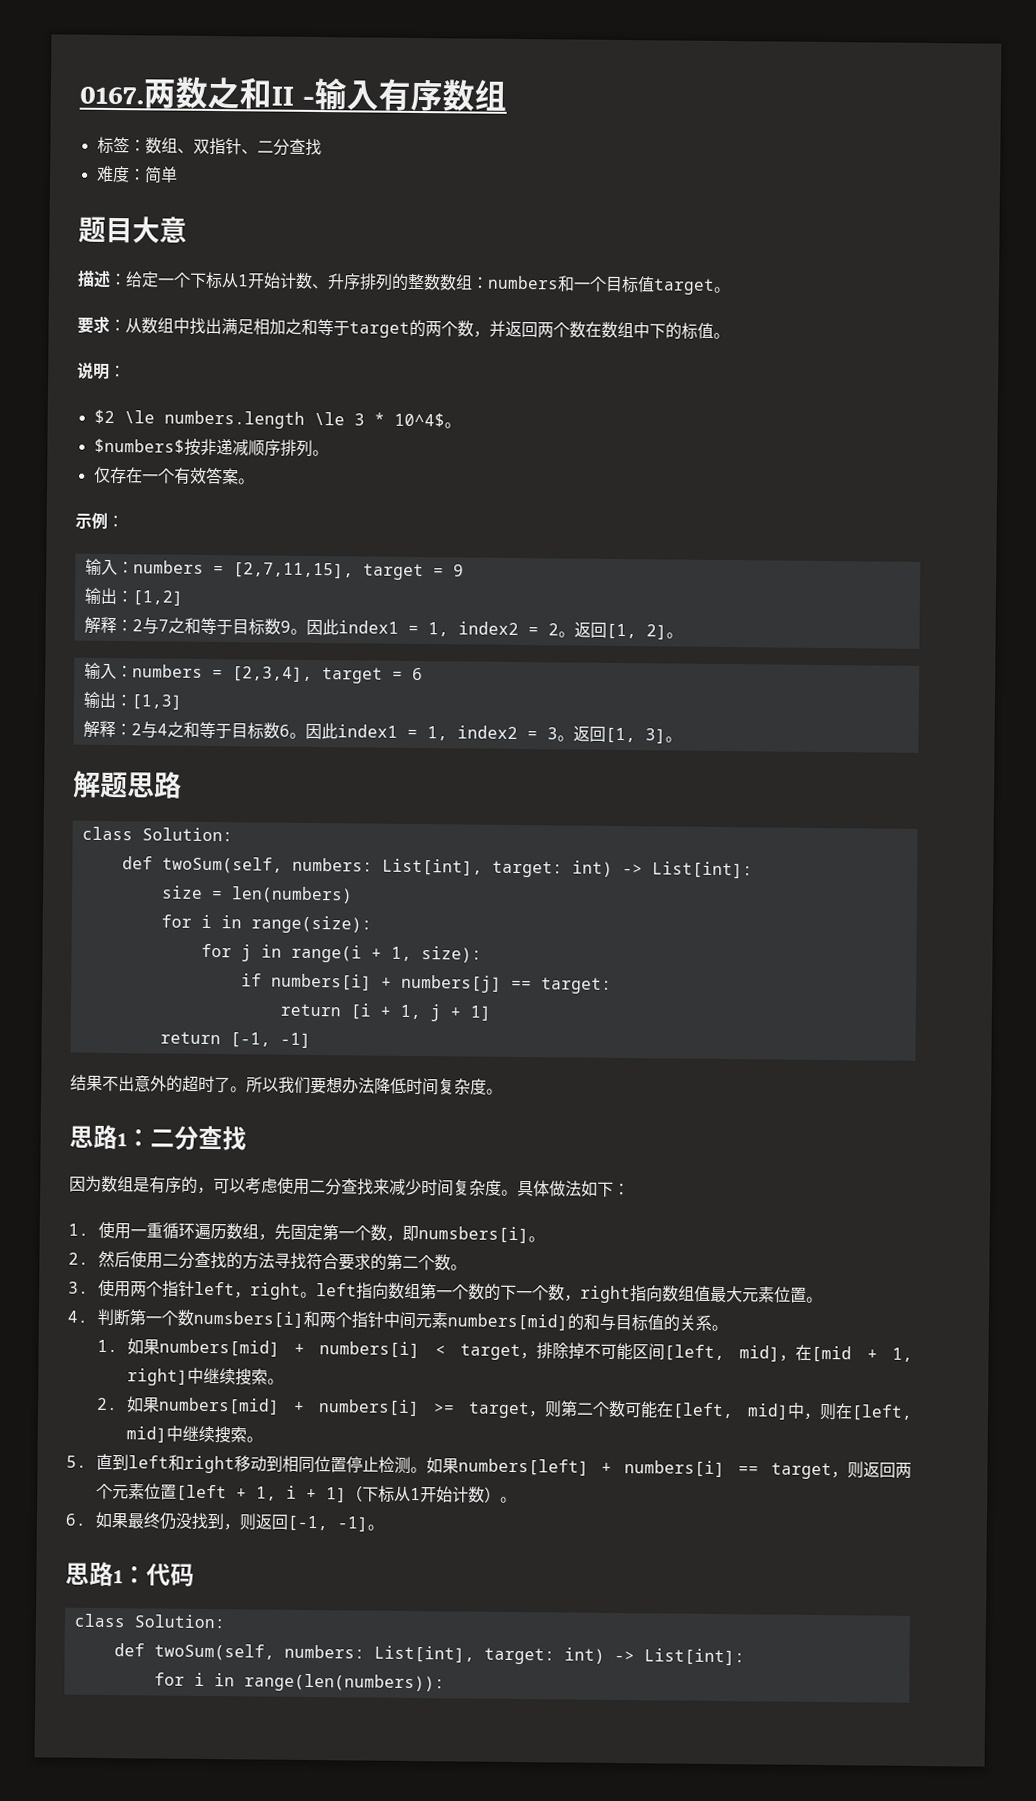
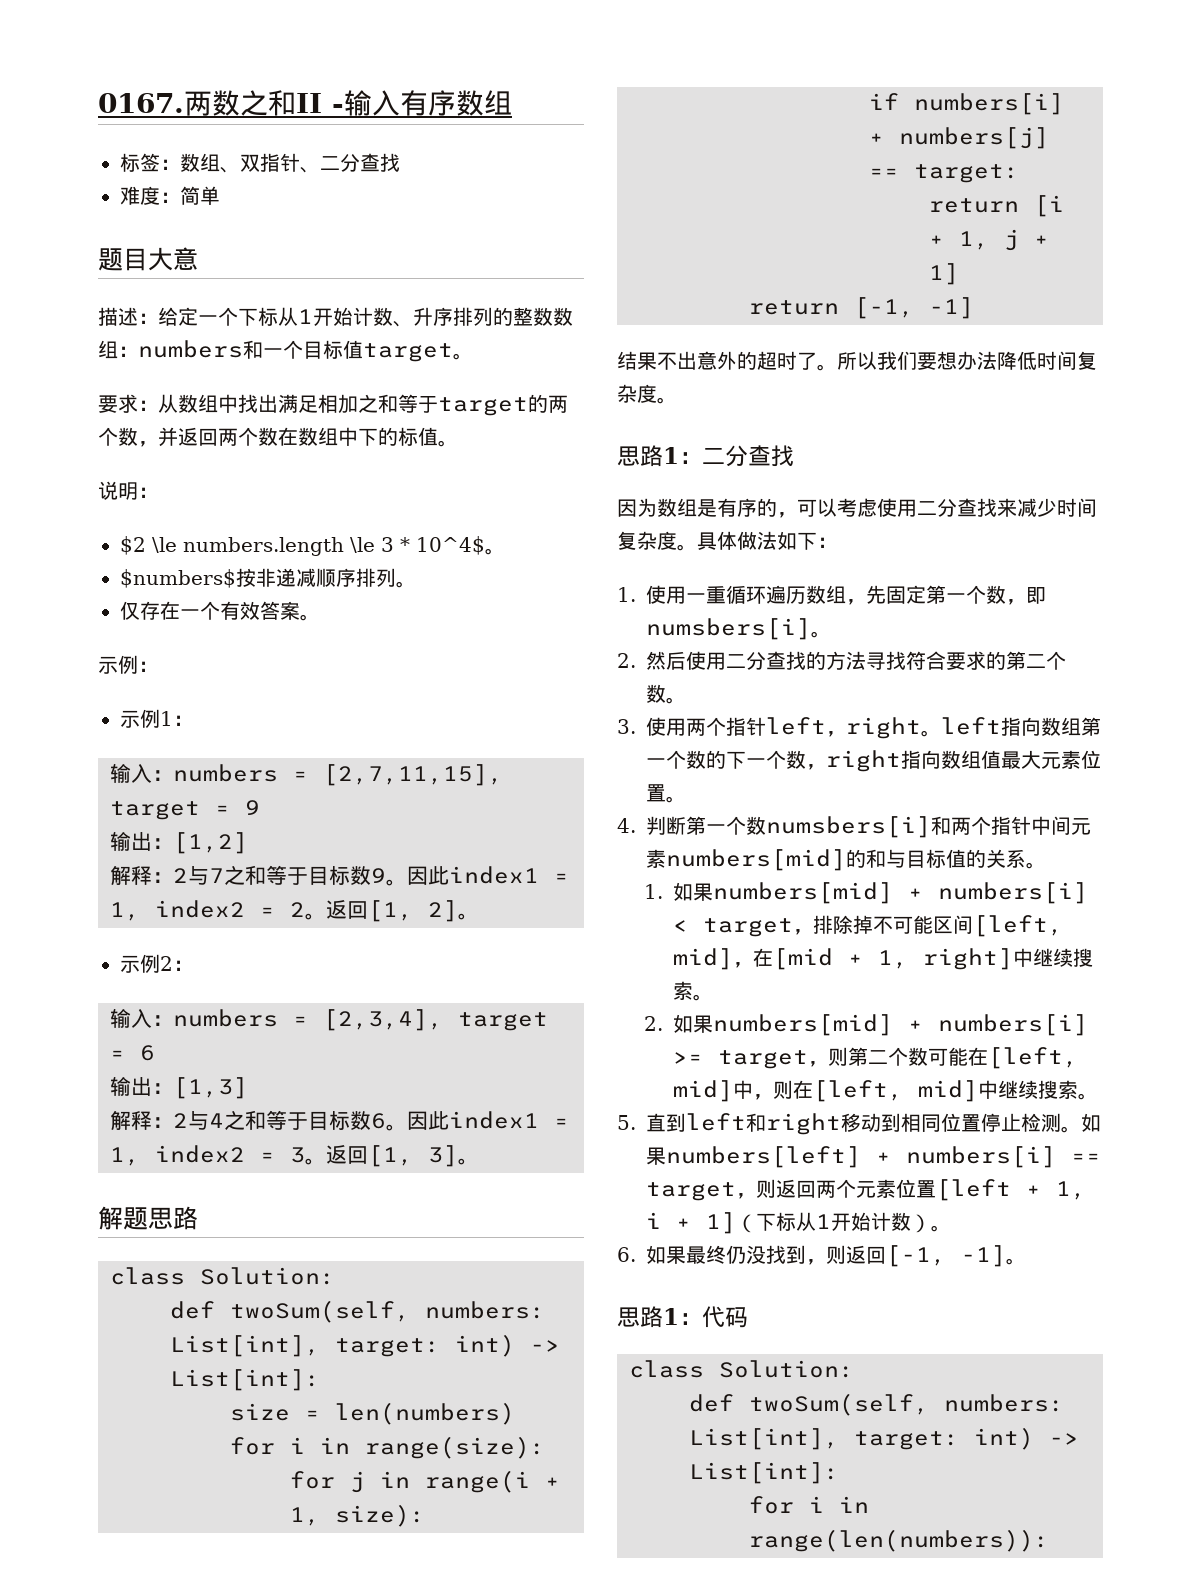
+ 示例1：
+ 示例2：

